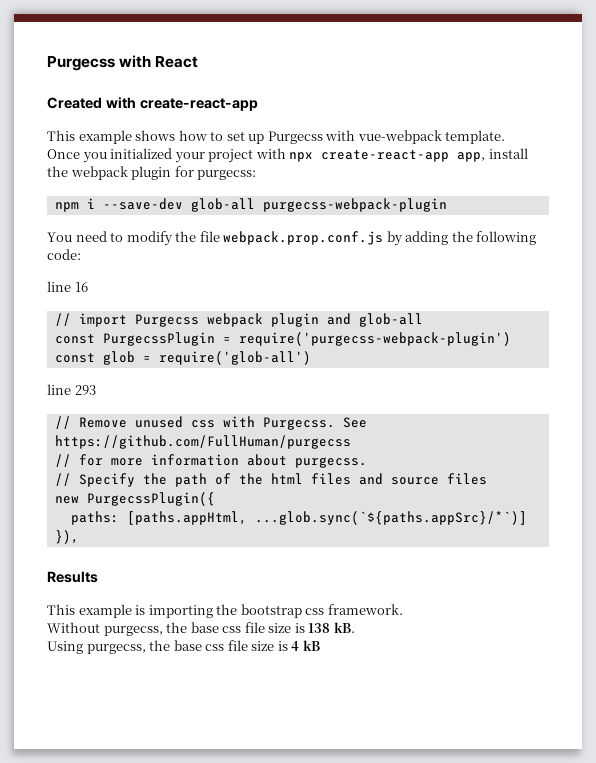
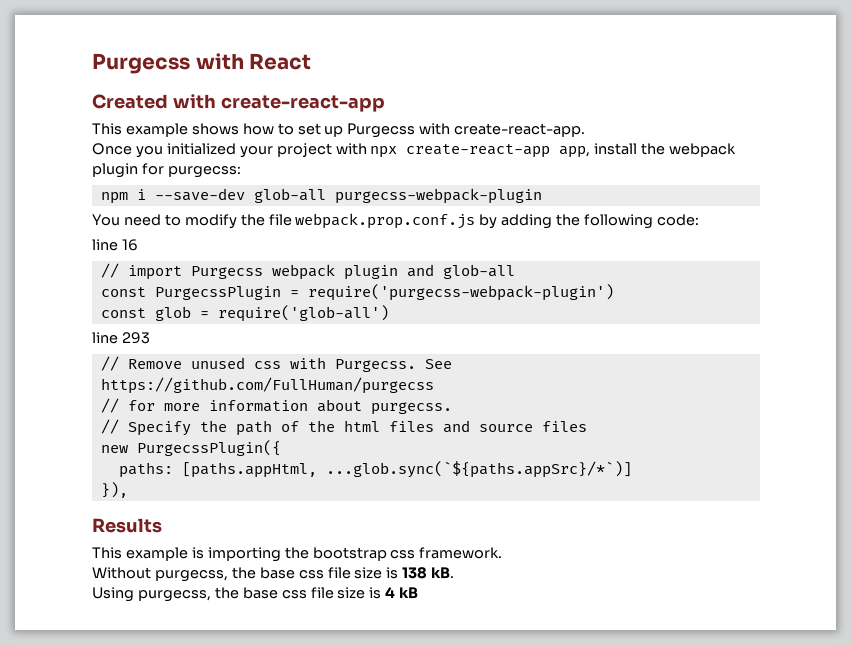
- This example shows how to set up Purgecss with vue-webpack template.
+ This example shows how to set up Purgecss with create-react-app.

